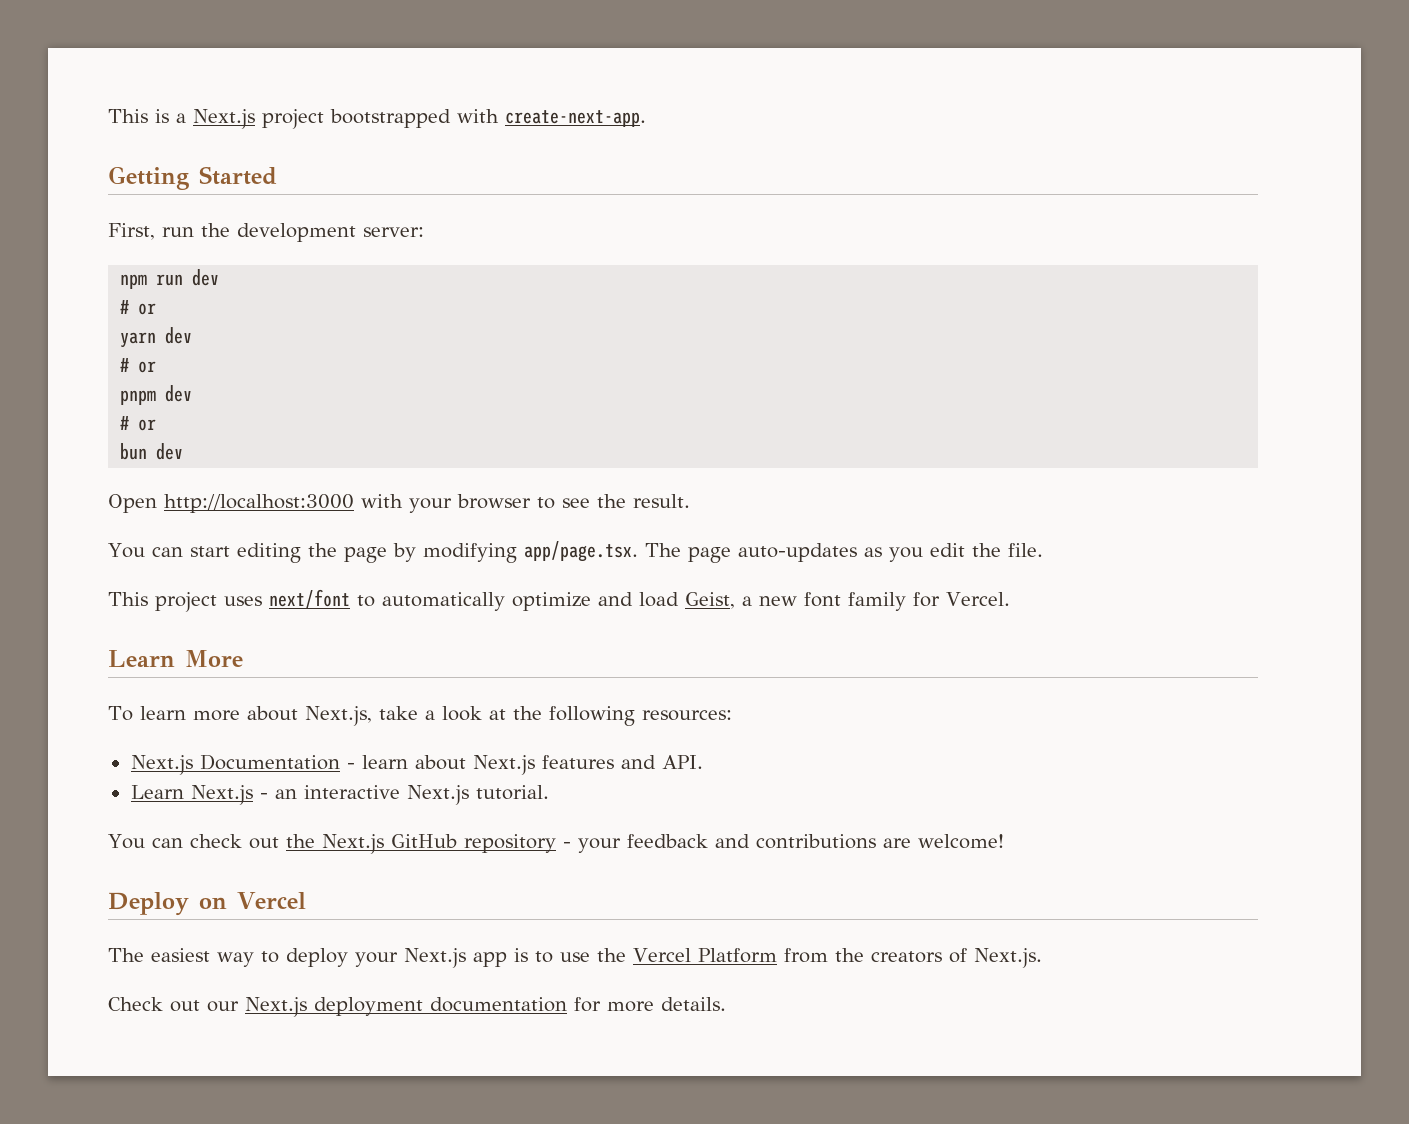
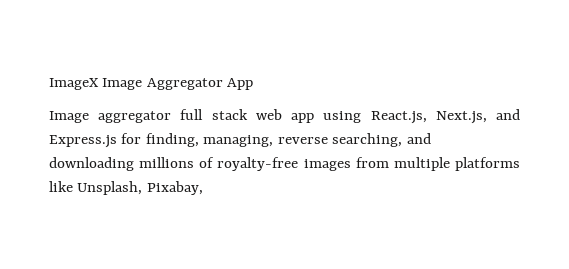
- This is a Next.js project bootstrapped with create-next-app.
- Getting Started
- First, run the development server:
- npm run dev
- # or
- yarn dev
- # or
- pnpm dev
- # or
- bun dev
- Open http://localhost:3000 with your browser to see the result.
- You can start editing the page by modifying app/page.tsx. The page auto-updates as you edit the file.
- This project uses next/font to automatically optimize and load Geist, a new font family for Vercel.
- Learn More
- To learn more about Next.js, take a look at the following resources:
- Next.js Documentation - learn about Next.js features and API.
- Learn Next.js - an interactive Next.js tutorial.
- You can check out the Next.js GitHub repository - your feedback and contributions are welcome!
- Deploy on Vercel
- The easiest way to deploy your Next.js app is to use the Vercel Platform from the creators of Next.js.
- Check out our Next.js deployment documentation for more details.
+ ImageX Image Aggregator App
+ Image aggregator full stack web app using React.js, Next.js, and Express.js for finding, managing, reverse searching, and downloading millions of royalty-free images from multiple platforms like Unsplash, Pixabay,

